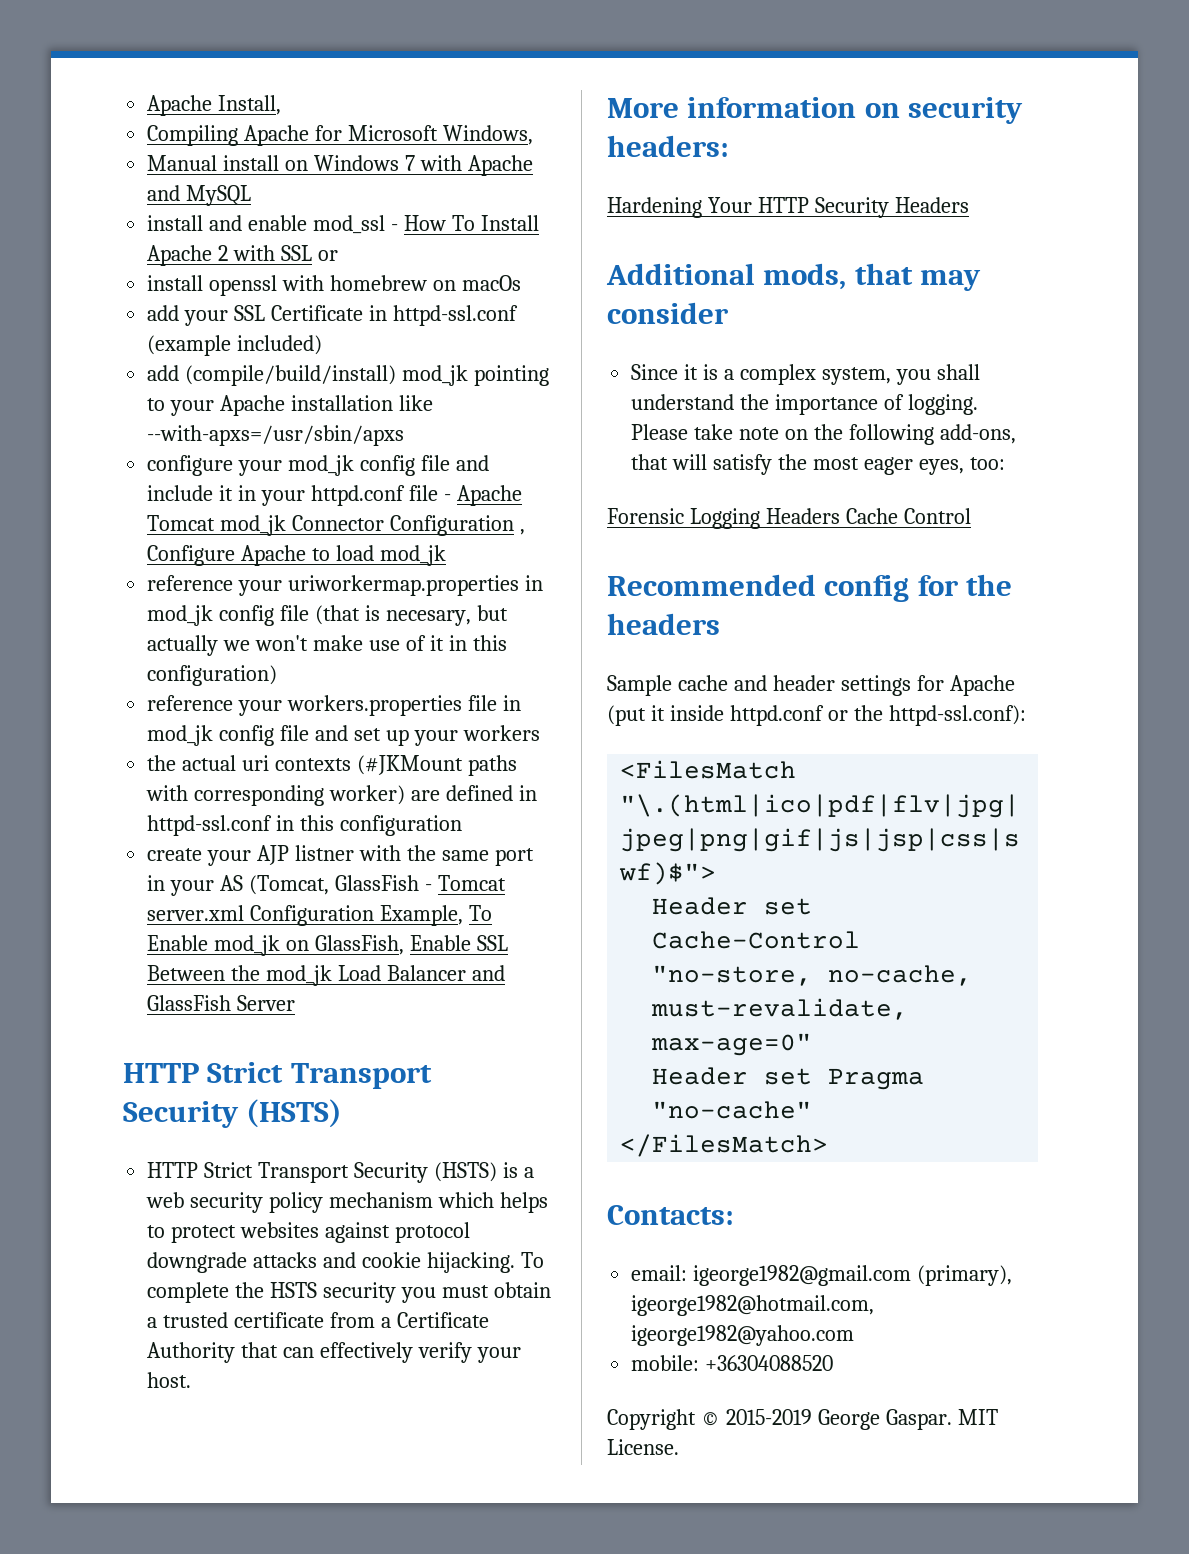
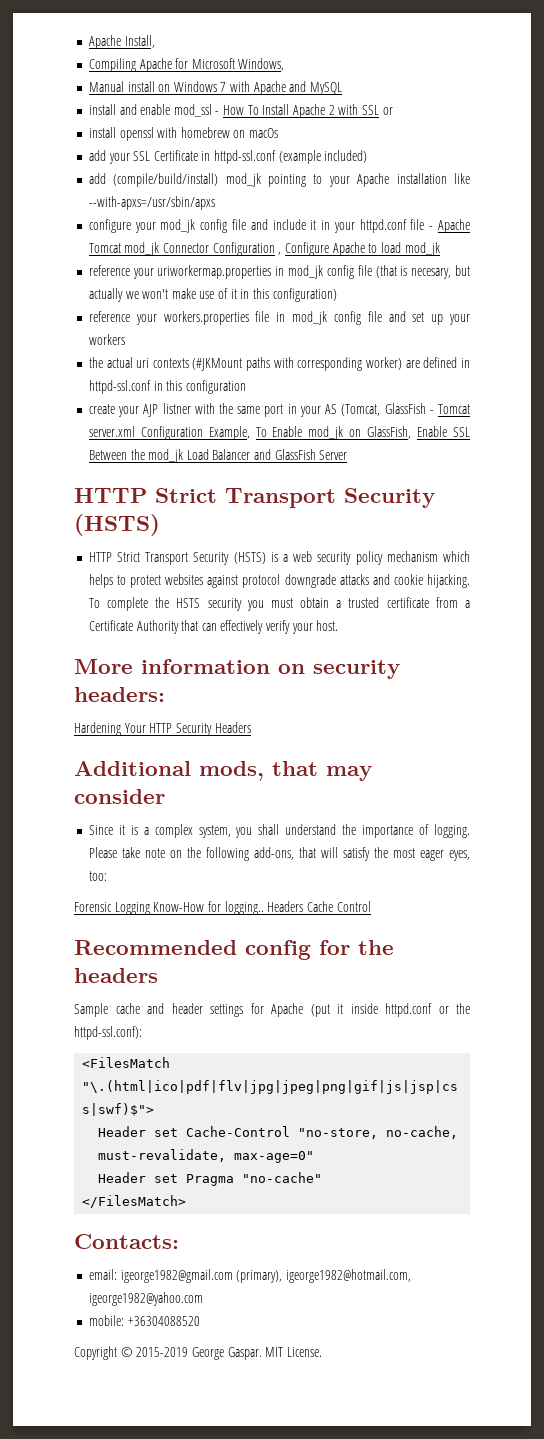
- Forensic Logging Headers Cache Control
+ Forensic Logging Know-How for logging.. Headers Cache Control

